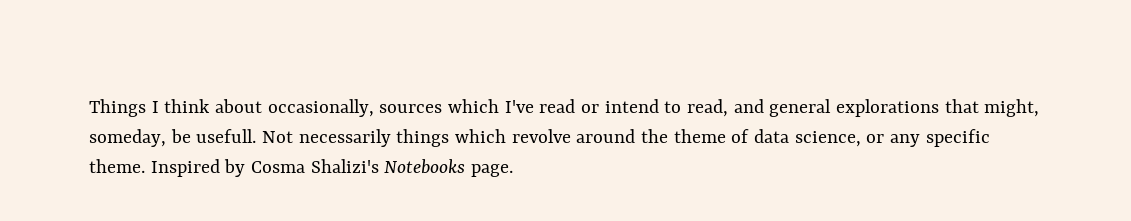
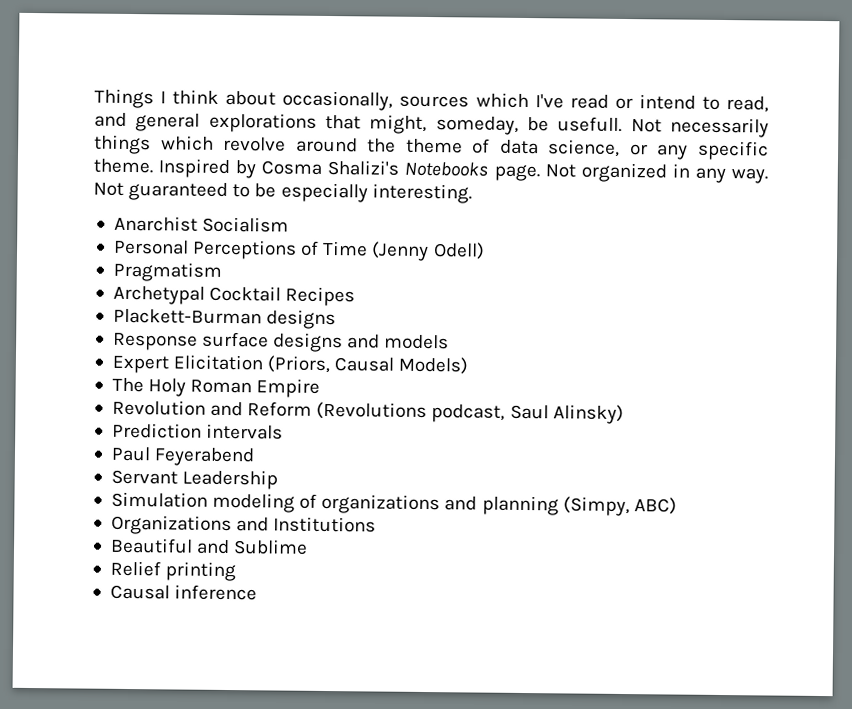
+ Not organized in any way. Not guaranteed to be especially interesting.
+ Anarchist Socialism
+ Personal Perceptions of Time (Jenny Odell)
+ Pragmatism
+ Archetypal Cocktail Recipes
+ Plackett-Burman designs
+ Response surface designs and models
+ Expert Elicitation (Priors, Causal Models)
+ The Holy Roman Empire
+ Revolution and Reform (Revolutions podcast, Saul Alinsky)
+ Prediction intervals
+ Paul Feyerabend
+ Servant Leadership
+ Simulation modeling of organizations and planning (Simpy, ABC)
+ Organizations and Institutions
+ Beautiful and Sublime
+ Relief printing
+ Causal inference

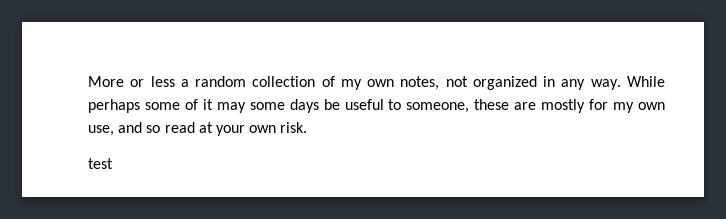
- Things I think about occasionally, sources which I've read or intend to read, and general explorations that might, someday, be usefull. Not necessarily things which revolve around the theme of data science, or any specific theme. Inspired by Cosma Shalizi's Notebooks page. Not organized in any way. Not guaranteed to be especially interesting.
- Anarchist Socialism
- Personal Perceptions of Time (Jenny Odell)
- Pragmatism
- Archetypal Cocktail Recipes
- Plackett-Burman designs
- Response surface designs and models
- Expert Elicitation (Priors, Causal Models)
- The Holy Roman Empire
- Revolution and Reform (Revolutions podcast, Saul Alinsky)
- Prediction intervals
- Paul Feyerabend
- Servant Leadership
- Simulation modeling of organizations and planning (Simpy, ABC)
- Organizations and Institutions
- Beautiful and Sublime
- Relief printing
- Causal inference
+ More or less a random collection of my own notes, not organized in any way. While perhaps some of it may some days be useful to someone, these are mostly for my own use, and so read at your own risk.
+ test

